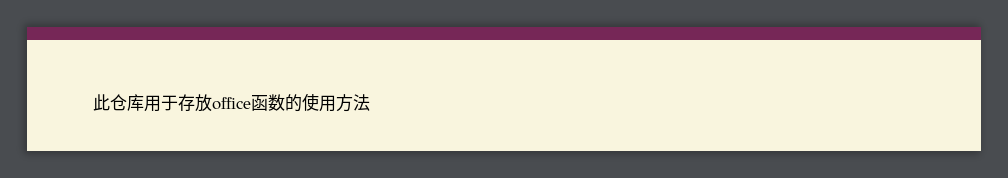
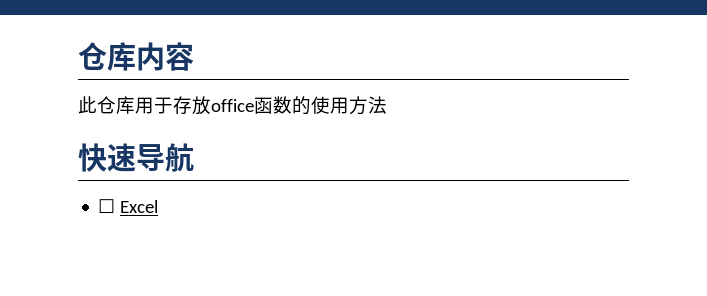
+ 仓库内容
+ 快速导航
+ ☐ Excel

